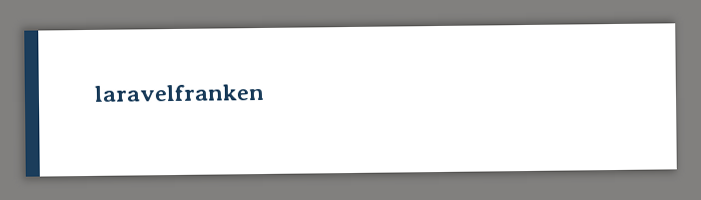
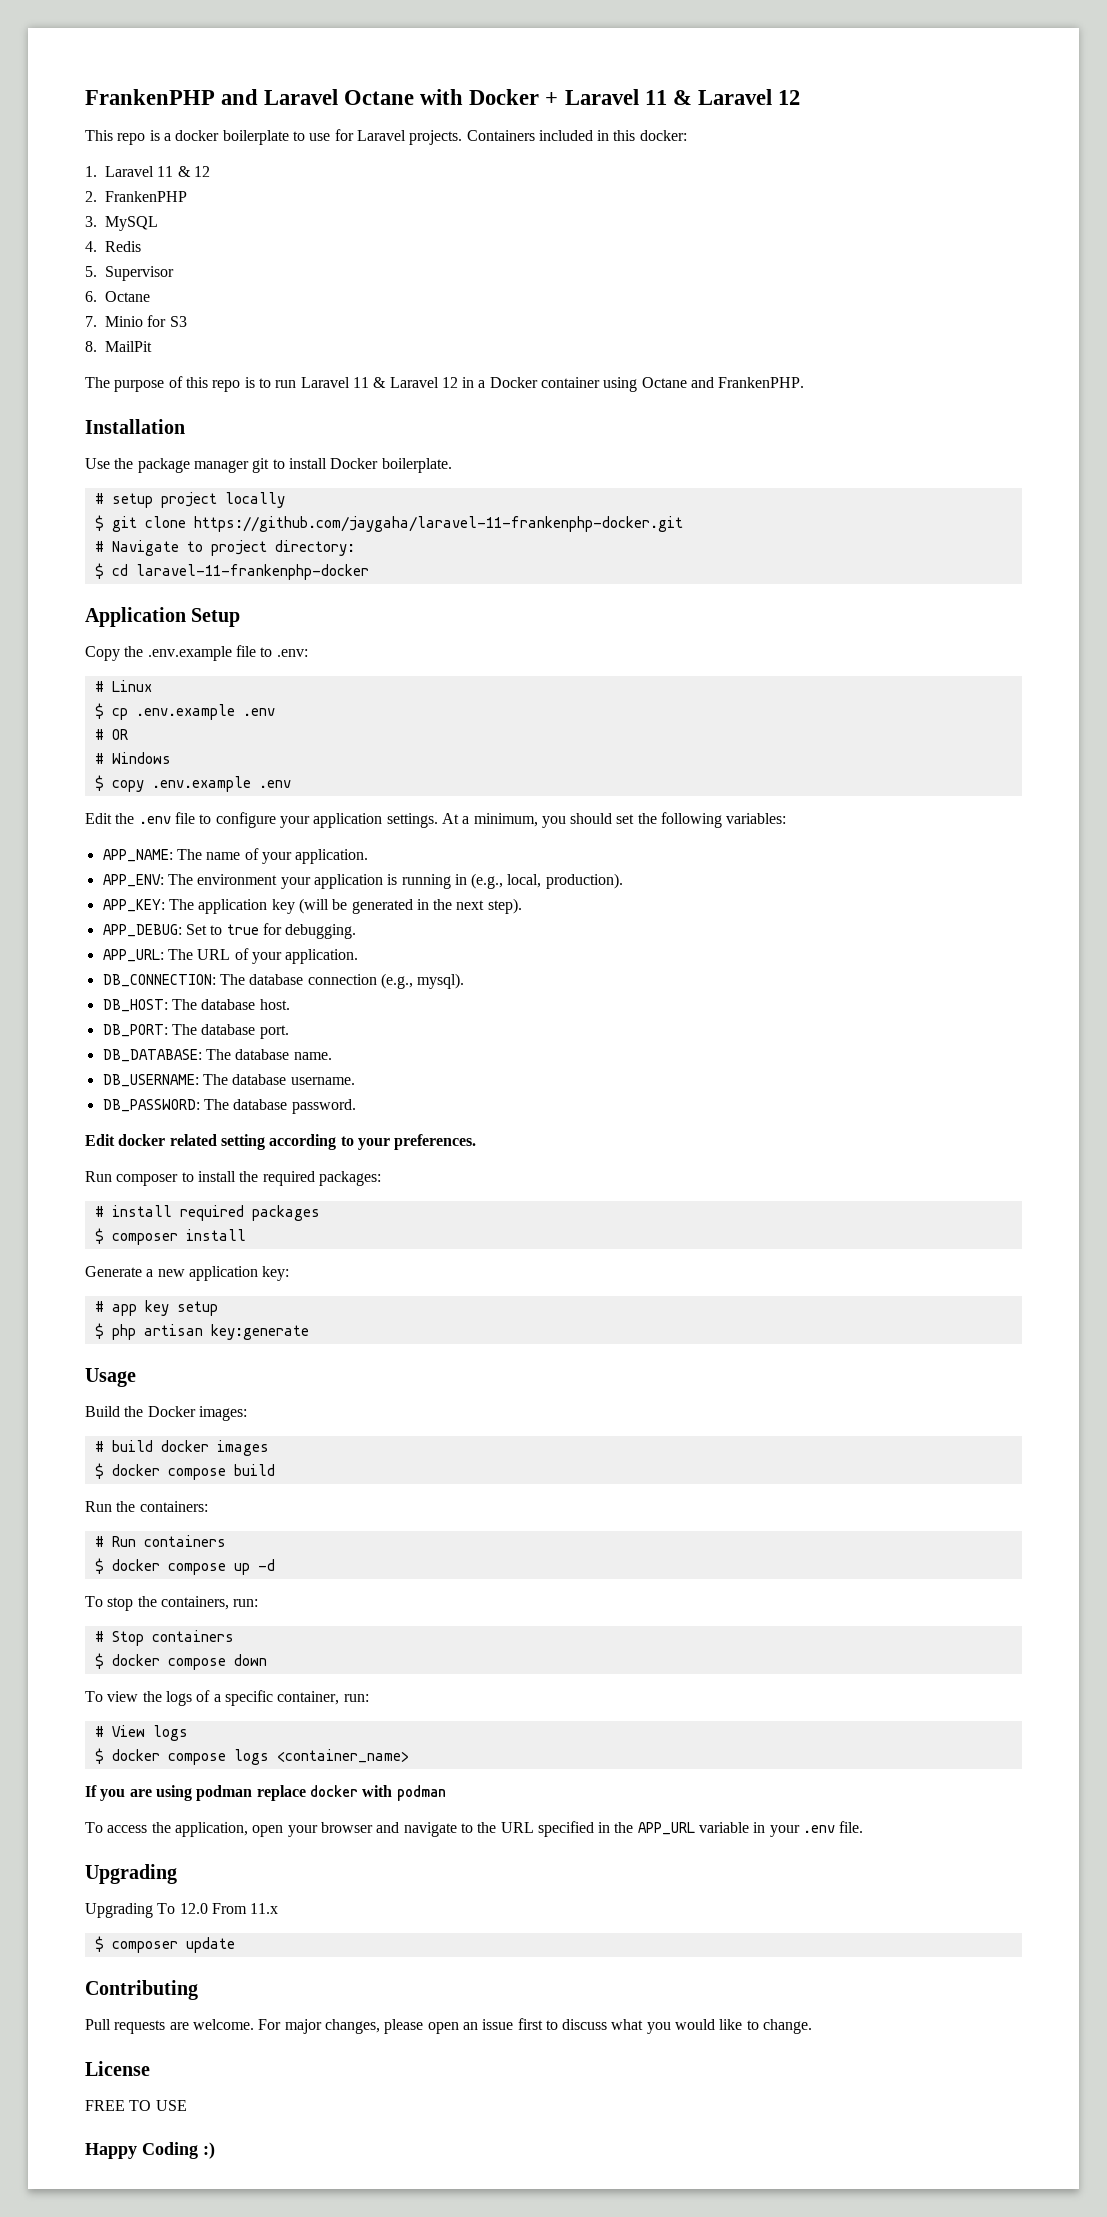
- laravelfranken
+ FrankenPHP and Laravel Octane with Docker + Laravel 11 & Laravel 12
+ This repo is a docker boilerplate to use for Laravel projects. Containers included in this docker:
+ 1. Laravel 11 & 12
+ 2. FrankenPHP
+ 3. MySQL
+ 4. Redis
+ 5. Supervisor
+ 6. Octane
+ 7. Minio for S3
+ 8. MailPit
+ The purpose of this repo is to run Laravel 11 & Laravel 12 in a Docker container using Octane and FrankenPHP.
+ Installation
+ Use the package manager git to install Docker boilerplate.
+ # setup project locally
+ $ git clone https://github.com/jaygaha/laravel-11-frankenphp-docker.git
+ # Navigate to project directory:
+ $ cd laravel-11-frankenphp-docker
+ Application Setup
+ Copy the .env.example file to .env:
+ # Linux
+ $ cp .env.example .env
+ # OR
+ # Windows
+ $ copy .env.example .env
+ Edit the .env file to configure your application settings. At a minimum, you should set the following variables:
+ APP_NAME: The name of your application.
+ APP_ENV: The environment your application is running in (e.g., local, production).
+ APP_KEY: The application key (will be generated in the next step).
+ APP_DEBUG: Set to true for debugging.
+ APP_URL: The URL of your application.
+ DB_CONNECTION: The database connection (e.g., mysql).
+ DB_HOST: The database host.
+ DB_PORT: The database port.
+ DB_DATABASE: The database name.
+ DB_USERNAME: The database username.
+ DB_PASSWORD: The database password.
+ Edit docker related setting according to your preferences.
+ Run composer to install the required packages:
+ # install required packages
+ $ composer install
+ Generate a new application key:
+ # app key setup
+ $ php artisan key:generate
+ Usage
+ Build the Docker images:
+ # build docker images
+ $ docker compose build
+ Run the containers:
+ # Run containers
+ $ docker compose up -d
+ To stop the containers, run:
+ # Stop containers
+ $ docker compose down
+ To view the logs of a specific container, run:
+ # View logs
+ $ docker compose logs <container_name>
+ If you are using podman replace docker with podman
+ To access the application, open your browser and navigate to the URL specified in the APP_URL variable in your .env file.
+ Upgrading
+ Upgrading To 12.0 From 11.x
+ $ composer update
+ Contributing
+ Pull requests are welcome. For major changes, please open an issue first to discuss what you would like to change.
+ License
+ FREE TO USE
+ Happy Coding :)

